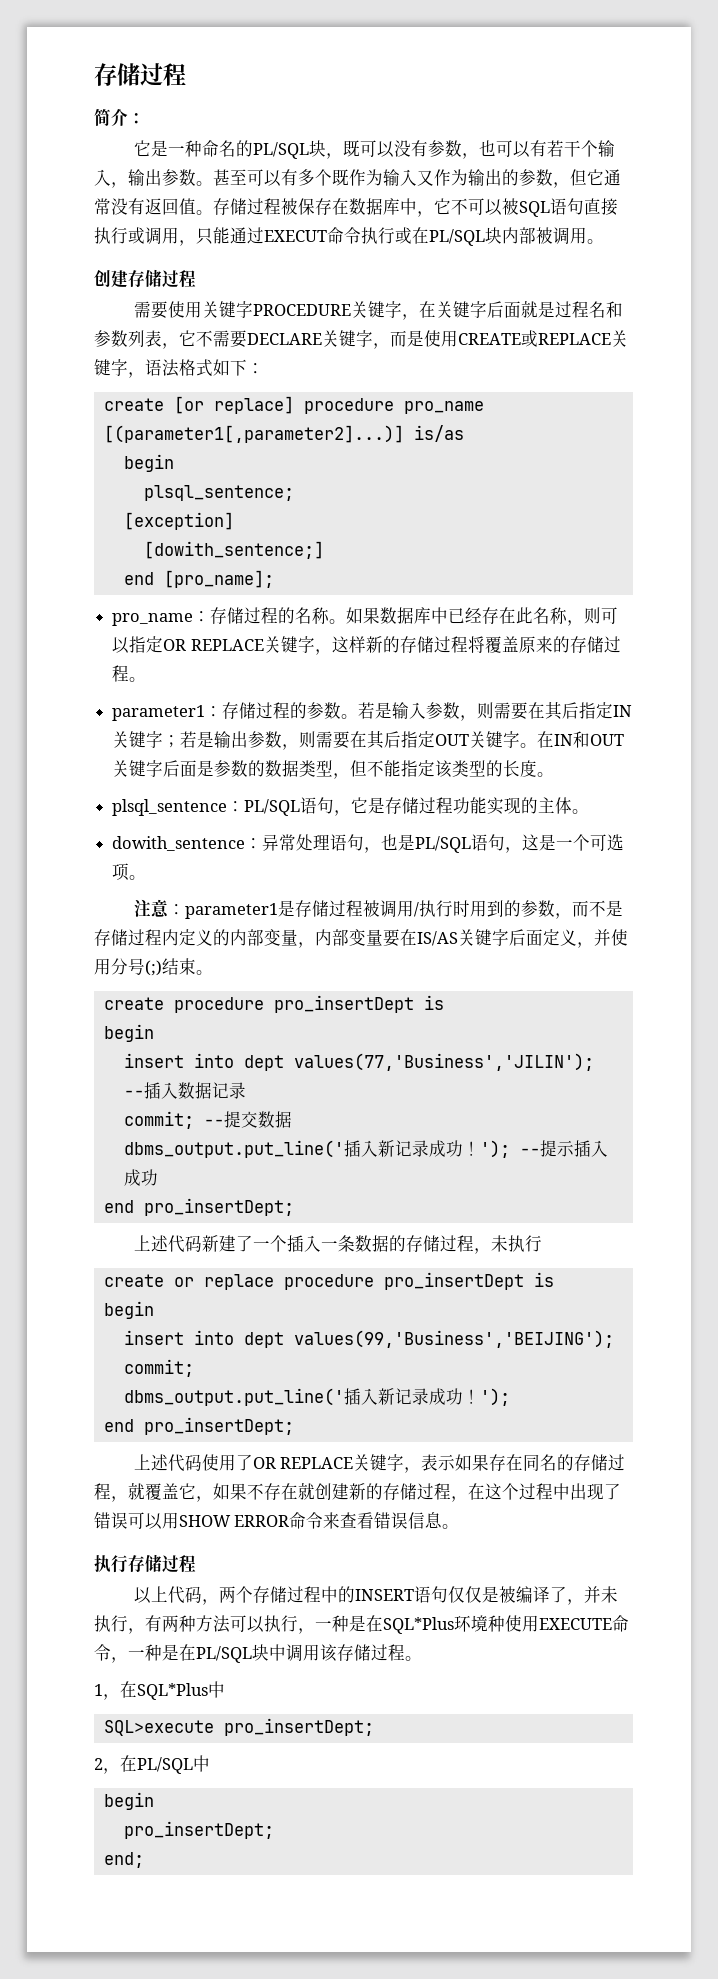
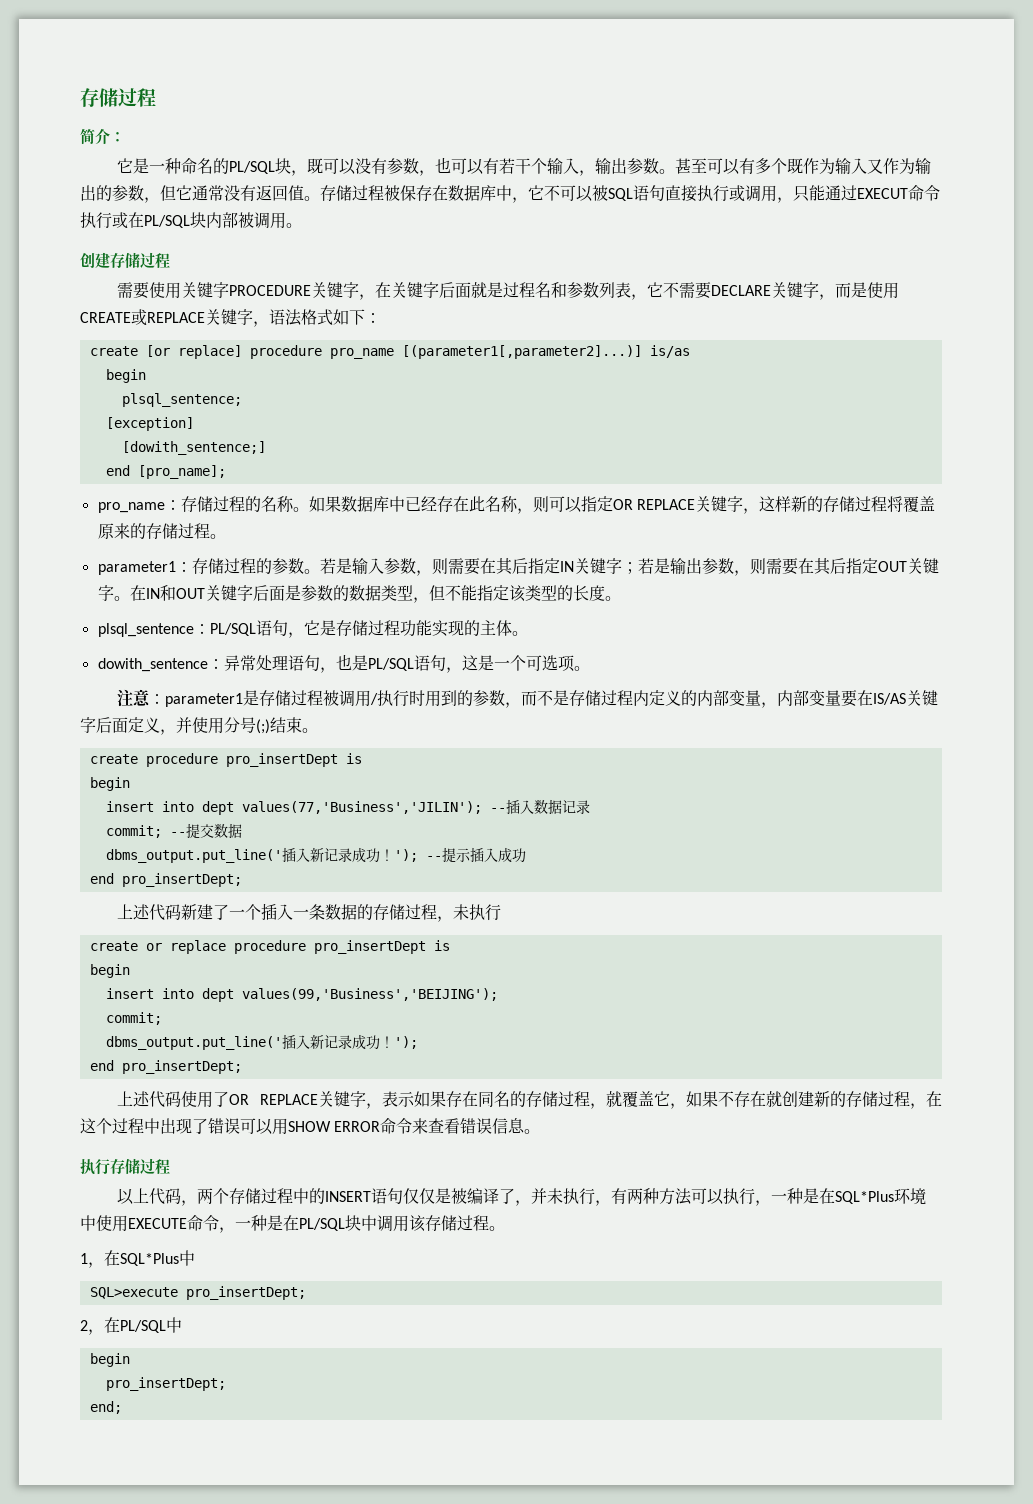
- 以上代码，两个存储过程中的INSERT语句仅仅是被编译了，并未执行，有两种方法可以执行，一种是在SQL*Plus环境种使用EXECUTE命令，一种是在PL/SQL块中调用该存储过程。
+ 以上代码，两个存储过程中的INSERT语句仅仅是被编译了，并未执行，有两种方法可以执行，一种是在SQL*Plus环境中使用EXECUTE命令，一种是在PL/SQL块中调用该存储过程。

